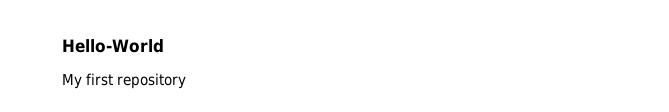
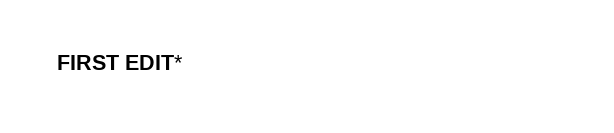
- Hello-World
- My first repository
+ FIRST EDIT*

